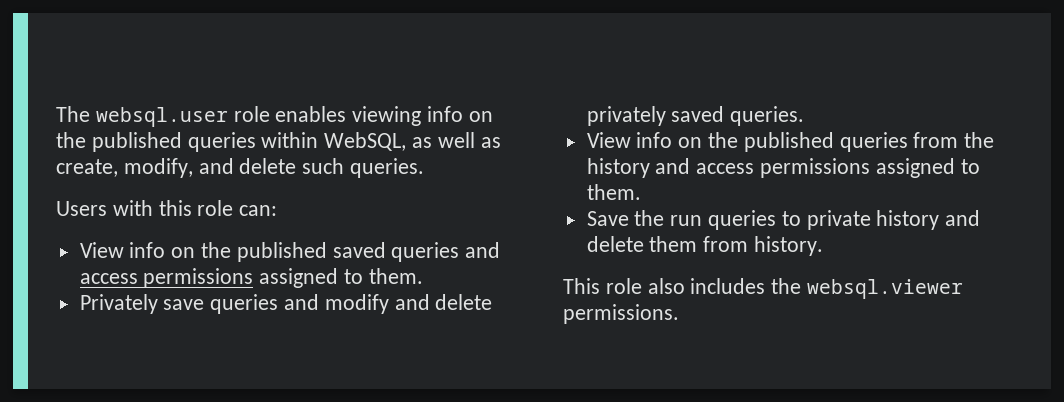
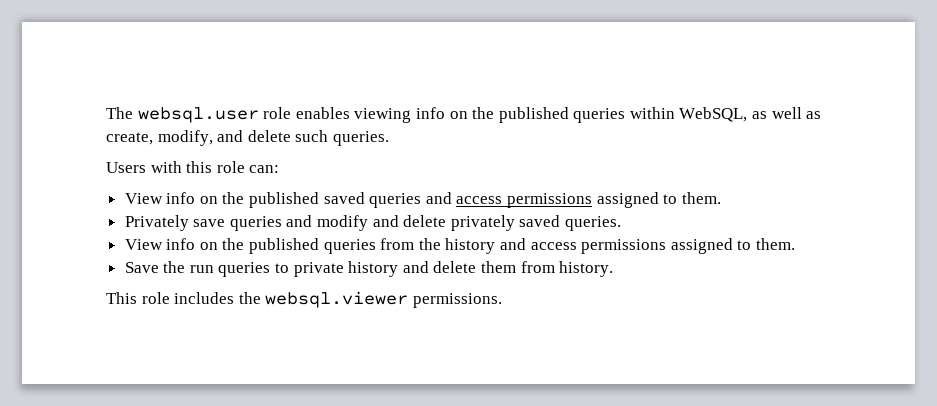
- This role also includes the websql.viewer permissions.
+ This role includes the websql.viewer permissions.

